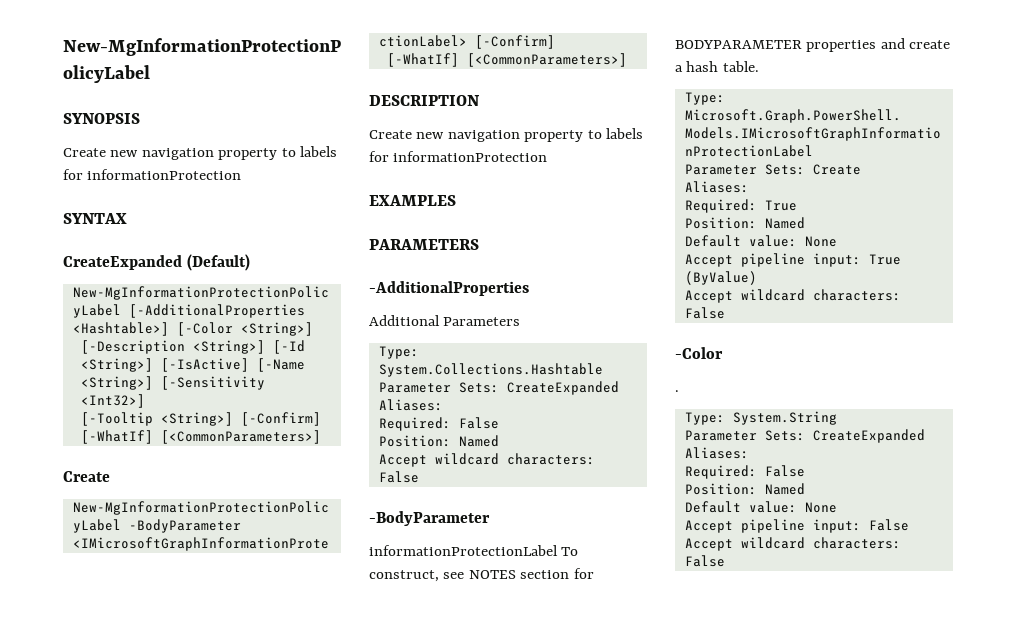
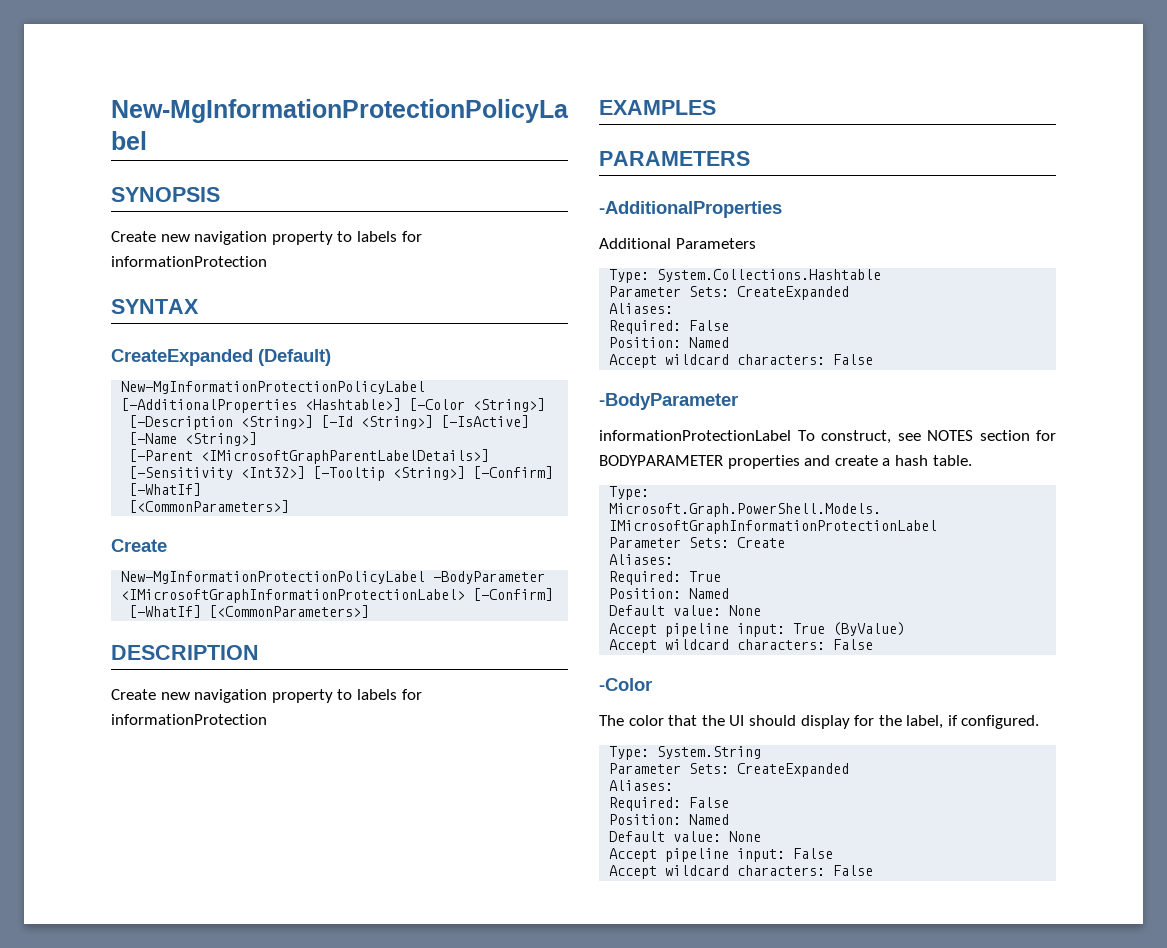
- [-Description <String>] [-Id <String>] [-IsActive] [-Name <String>] [-Sensitivity <Int32>]
- [-Tooltip <String>] [-Confirm] [-WhatIf] [<CommonParameters>]
+ [-Description <String>] [-Id <String>] [-IsActive] [-Name <String>]
+ [-Parent <IMicrosoftGraphParentLabelDetails>] [-Sensitivity <Int32>] [-Tooltip <String>] [-Confirm] [-WhatIf]
+ [<CommonParameters>]
- .
+ The color that the UI should display for the label, if configured.

